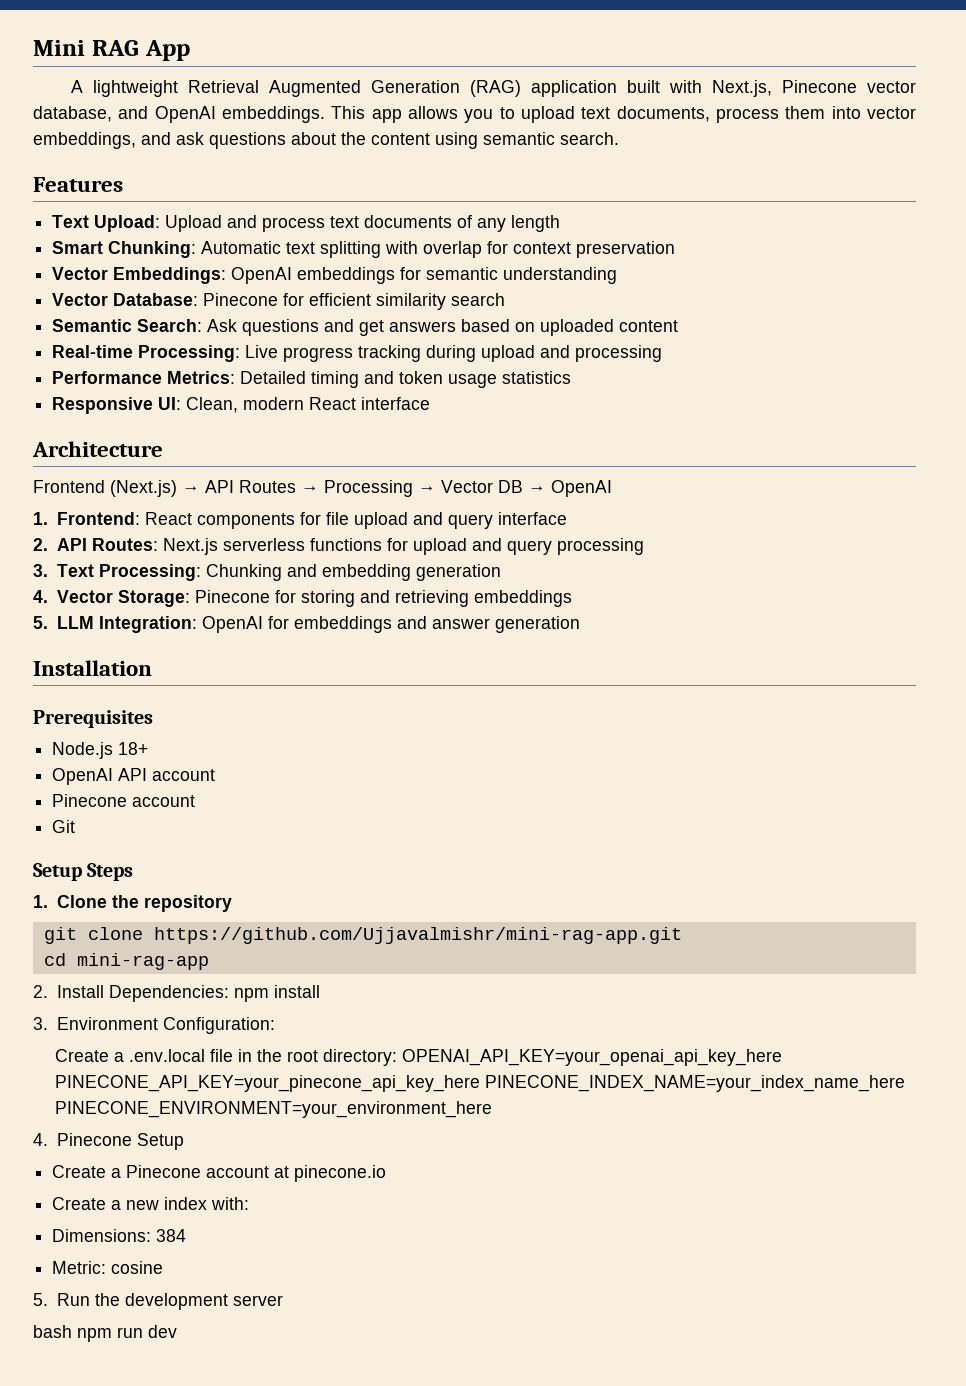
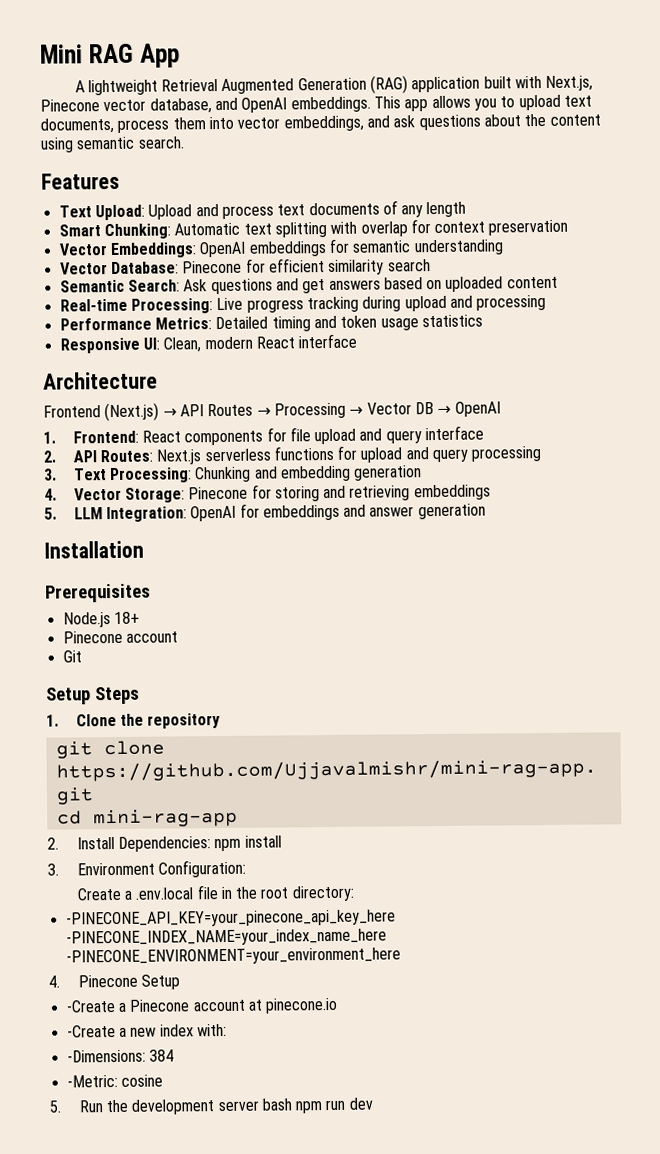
- OpenAI API account
- Create a .env.local file in the root directory: OPENAI_API_KEY=your_openai_api_key_here PINECONE_API_KEY=your_pinecone_api_key_here PINECONE_INDEX_NAME=your_index_name_here PINECONE_ENVIRONMENT=your_environment_here
+ Create a .env.local file in the root directory:
+ -PINECONE_API_KEY=your_pinecone_api_key_here -PINECONE_INDEX_NAME=your_index_name_here -PINECONE_ENVIRONMENT=your_environment_here
- Create a Pinecone account at pinecone.io
+ -Create a Pinecone account at pinecone.io
- Create a new index with:
+ -Create a new index with:
- Dimensions: 384
+ -Dimensions: 384
- Metric: cosine
+ -Metric: cosine
- 5. Run the development server
- bash npm run dev
+ 5. Run the development server bash npm run dev

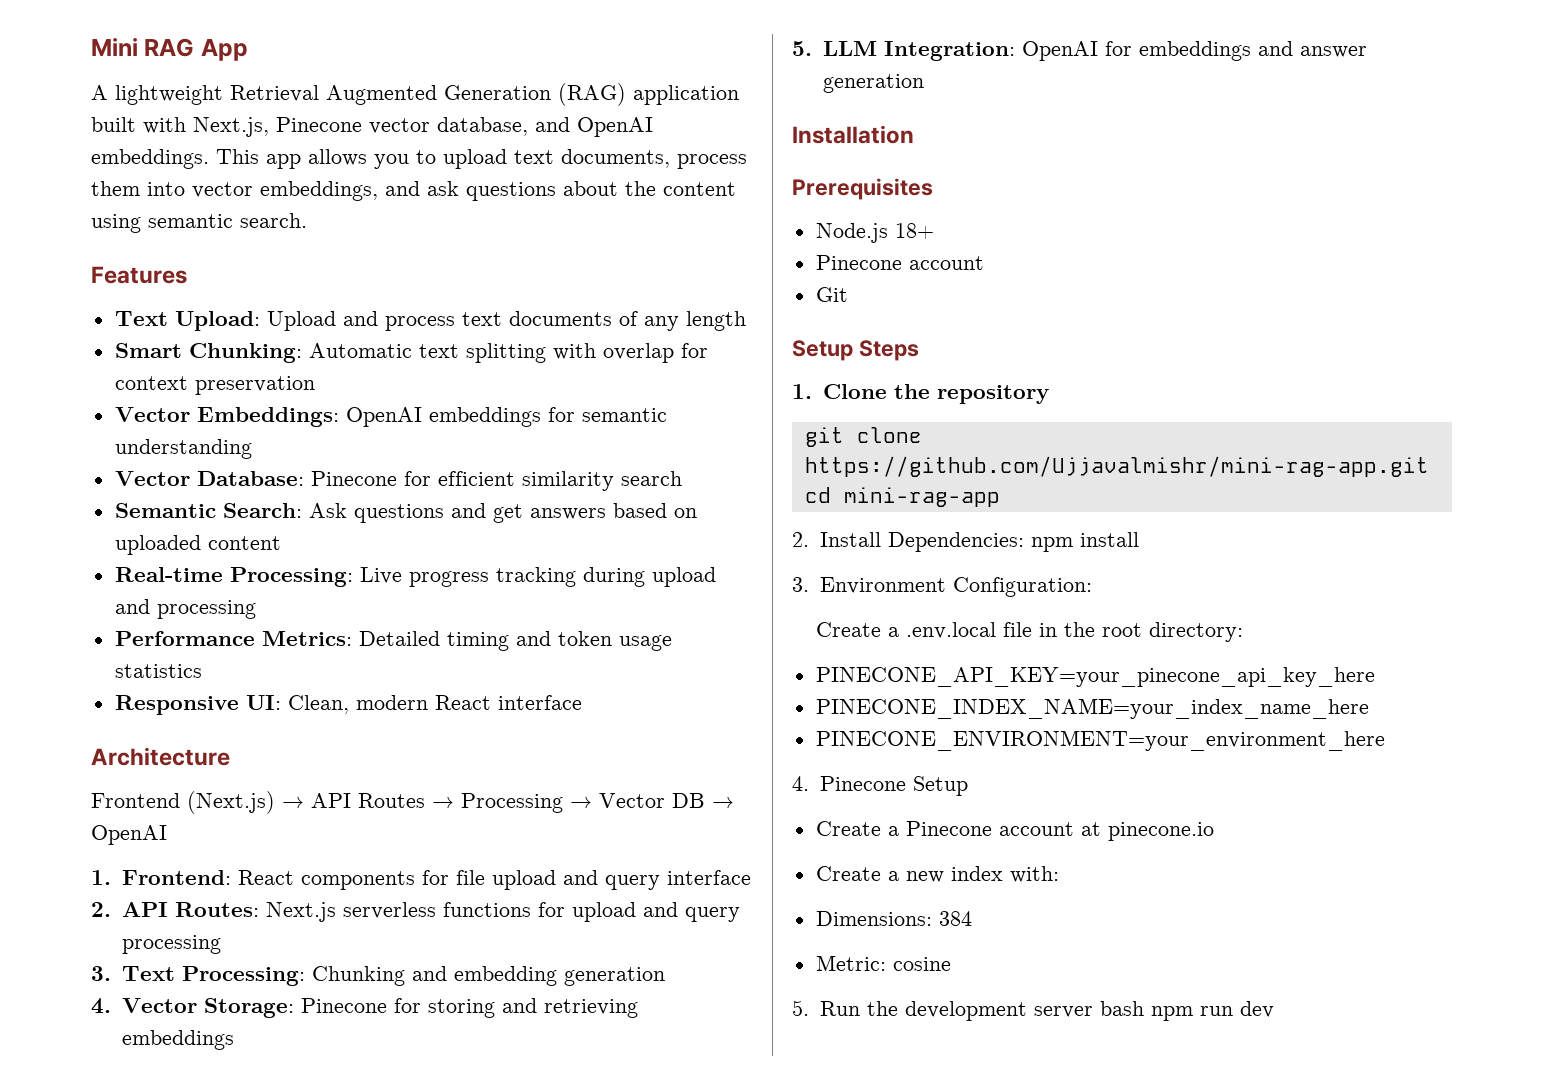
- -PINECONE_API_KEY=your_pinecone_api_key_here -PINECONE_INDEX_NAME=your_index_name_here -PINECONE_ENVIRONMENT=your_environment_here
+ PINECONE_API_KEY=your_pinecone_api_key_here
+ PINECONE_INDEX_NAME=your_index_name_here
+ PINECONE_ENVIRONMENT=your_environment_here
- -Create a Pinecone account at pinecone.io
+ Create a Pinecone account at pinecone.io
- -Create a new index with:
+ Create a new index with:
- -Dimensions: 384
+ Dimensions: 384
- -Metric: cosine
+ Metric: cosine

